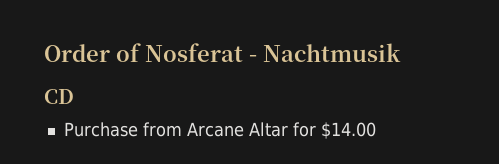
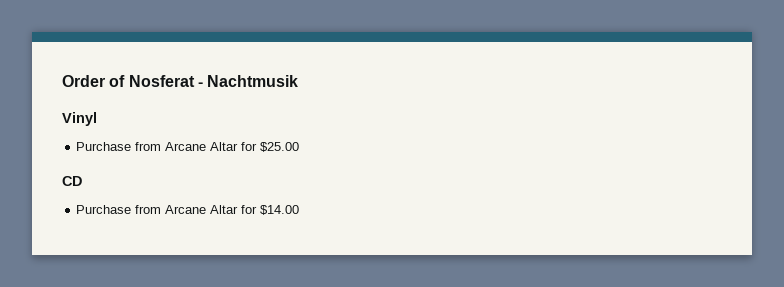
+ Vinyl
+ Purchase from Arcane Altar for $25.00

